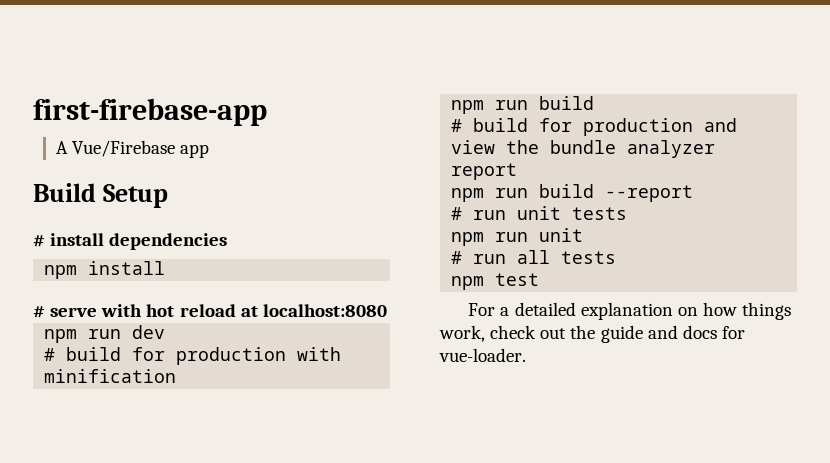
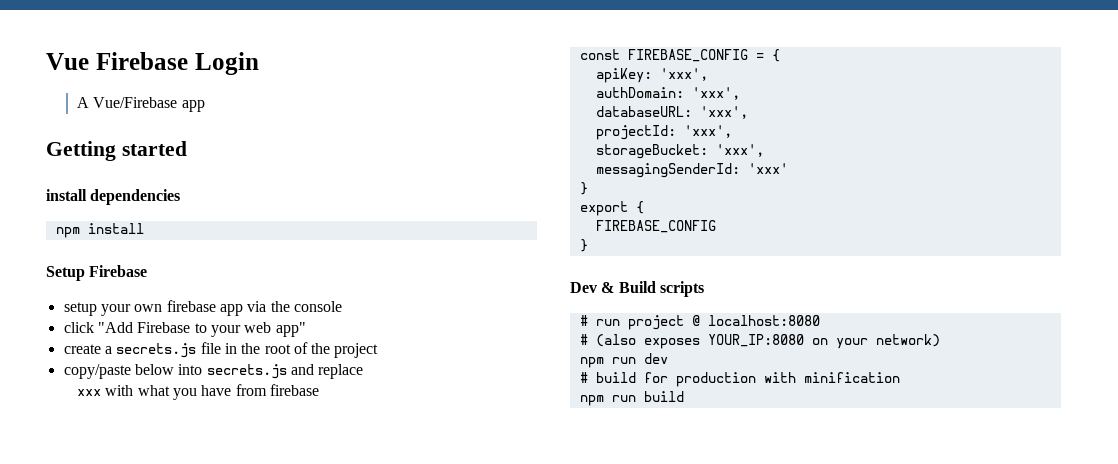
- first-firebase-app
+ Vue Firebase Login
- Build Setup
- # install dependencies
+ Getting started
+ install dependencies
- # serve with hot reload at localhost:8080
+ Setup Firebase
+ setup your own firebase app via the console
+ click "Add Firebase to your web app"
+ create a secrets.js file in the root of the project
+ copy/paste below into secrets.js and replace
+ xxx with what you have from firebase
+ const FIREBASE_CONFIG = {
+ apiKey: 'xxx',
+ authDomain: 'xxx',
+ databaseURL: 'xxx',
+ projectId: 'xxx',
+ storageBucket: 'xxx',
+ messagingSenderId: 'xxx'
+ }
+ export {
+ FIREBASE_CONFIG
+ }
+ Dev & Build scripts
+ # run project @ localhost:8080
+ # (also exposes YOUR_IP:8080 on your network)
- # build for production and view the bundle analyzer report
- npm run build --report
- # run unit tests
- npm run unit
- # run all tests
- npm test
- For a detailed explanation on how things work, check out the guide and docs for vue-loader.

